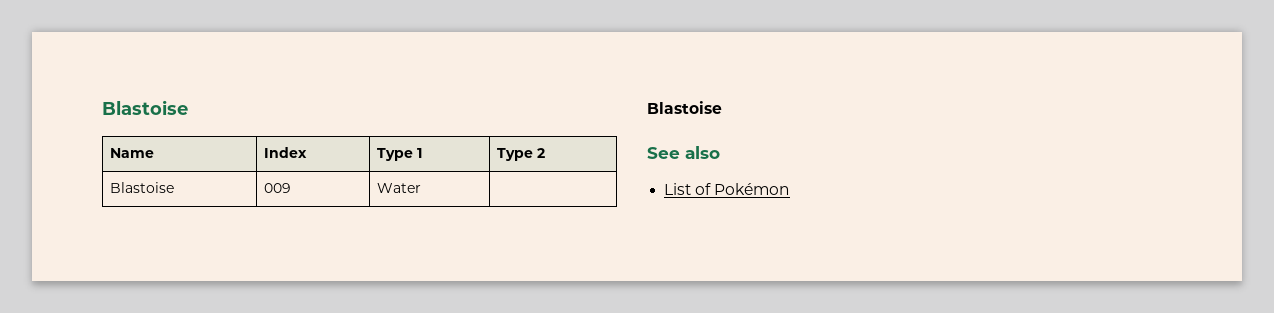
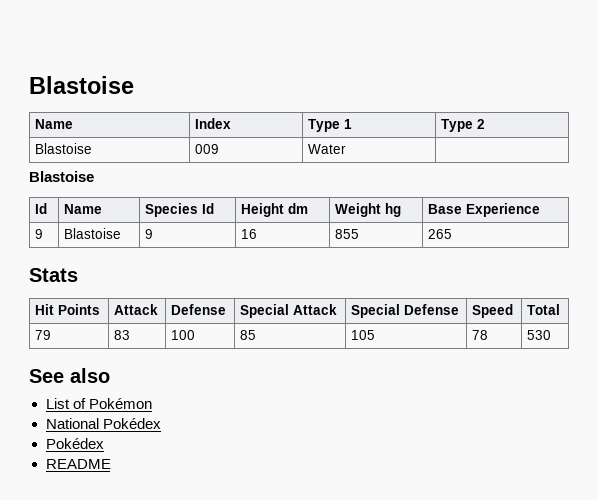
+ Id | Name | Species Id | Height dm | Weight hg | Base Experience
+ 9 | Blastoise | 9 | 16 | 855 | 265
+ Stats
+ Hit Points | Attack | Defense | Special Attack | Special Defense | Speed | Total
+ 79 | 83 | 100 | 85 | 105 | 78 | 530
+ National Pokédex
+ Pokédex
+ README

